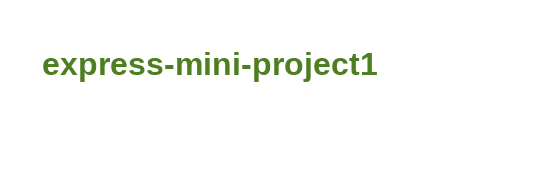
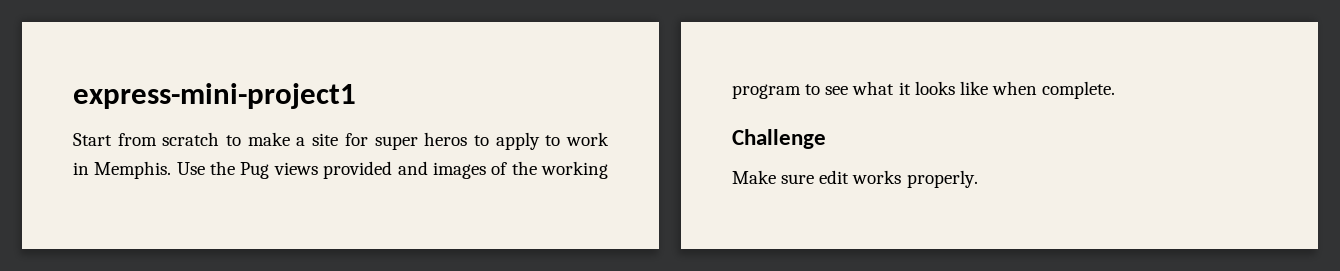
+ Start from scratch to make a site for super heros to apply to work in Memphis. Use the Pug views provided and images of the working program to see what it looks like when complete.
+ Challenge
+ Make sure edit works properly.

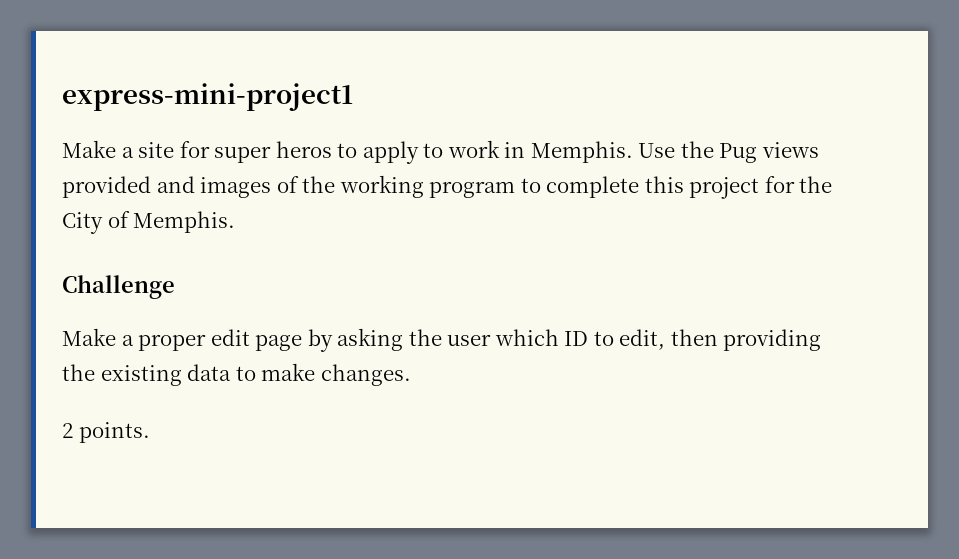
- Start from scratch to make a site for super heros to apply to work in Memphis.
+ Make a site for super heros to apply to work in Memphis.
- Use the Pug views provided and images of the working program to see what it looks like when complete.
+ Use the Pug views provided and images of the working program to complete this project for the City of Memphis.
  Challenge
- Make sure edit works properly.
+ Make a proper edit page by asking the user which ID to edit, then providing the existing data to make changes.
+ 2 points.

